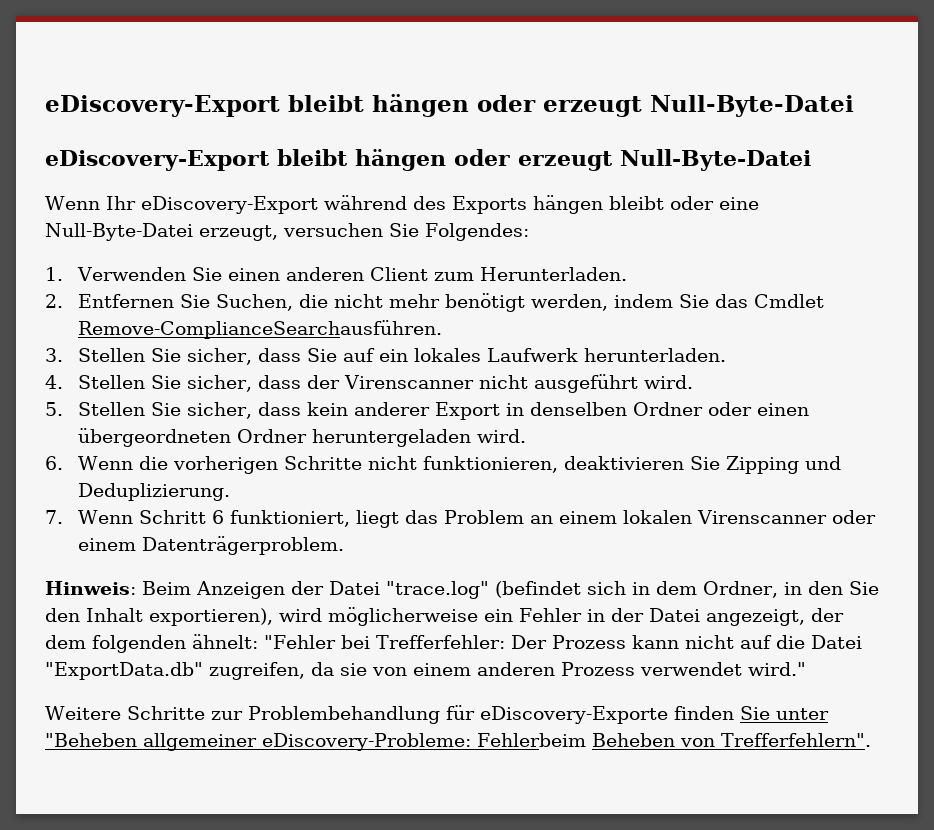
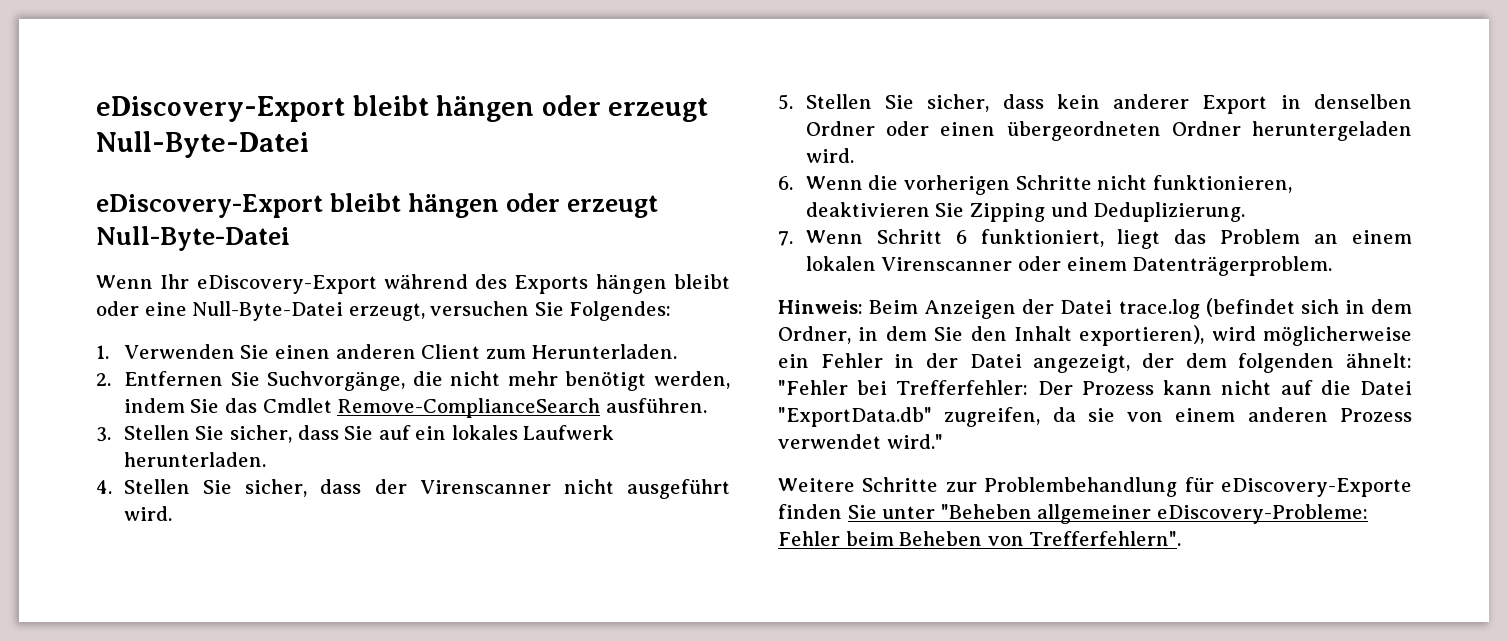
- 2. Entfernen Sie Suchen, die nicht mehr benötigt werden, indem Sie das Cmdlet Remove-ComplianceSearchausführen.
+ 2. Entfernen Sie Suchvorgänge, die nicht mehr benötigt werden, indem Sie das Cmdlet Remove-ComplianceSearch ausführen.
- Hinweis: Beim Anzeigen der Datei "trace.log" (befindet sich in dem Ordner, in den Sie den Inhalt exportieren), wird möglicherweise ein Fehler in der Datei angezeigt, der dem folgenden ähnelt: "Fehler bei Trefferfehler: Der Prozess kann nicht auf die Datei "ExportData.db" zugreifen, da sie von einem anderen Prozess verwendet wird."
+ Hinweis: Beim Anzeigen der Datei trace.log (befindet sich in dem Ordner, in dem Sie den Inhalt exportieren), wird möglicherweise ein Fehler in der Datei angezeigt, der dem folgenden ähnelt: "Fehler bei Trefferfehler: Der Prozess kann nicht auf die Datei "ExportData.db" zugreifen, da sie von einem anderen Prozess verwendet wird."
- Weitere Schritte zur Problembehandlung für eDiscovery-Exporte finden Sie unter "Beheben allgemeiner eDiscovery-Probleme: Fehlerbeim Beheben von Trefferfehlern".
+ Weitere Schritte zur Problembehandlung für eDiscovery-Exporte finden Sie unter "Beheben allgemeiner eDiscovery-Probleme: Fehler beim Beheben von Trefferfehlern".

